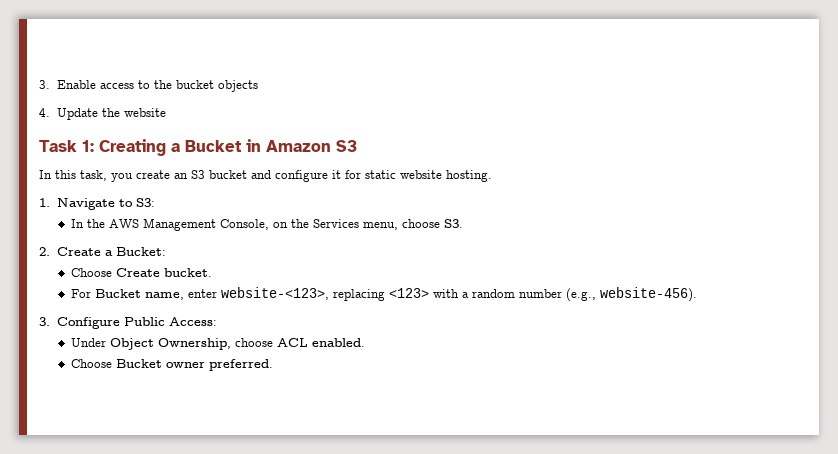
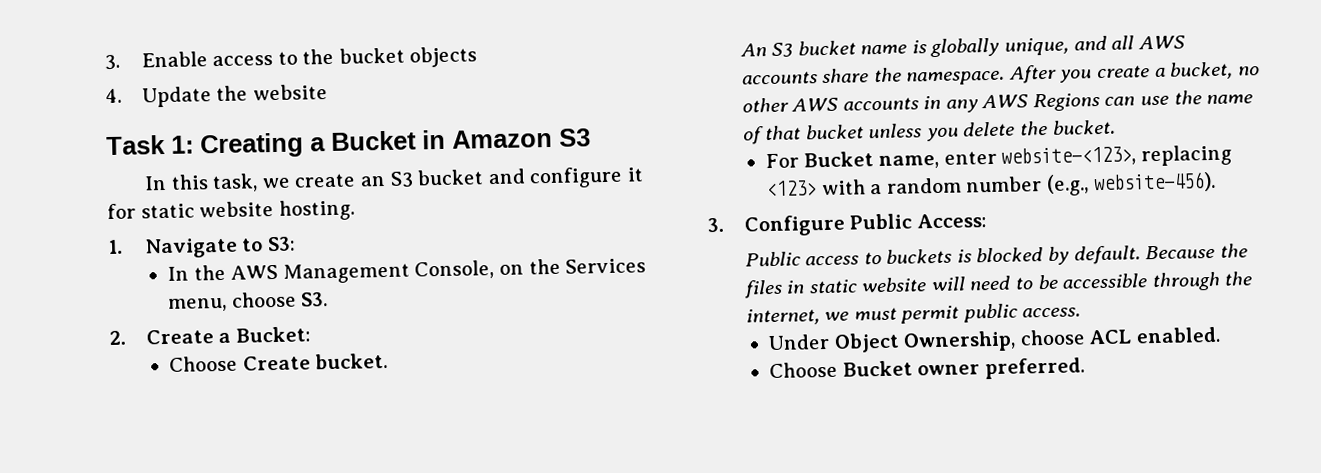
- In this task, you create an S3 bucket and configure it for static website hosting.
+ In this task, we create an S3 bucket and configure it for static website hosting.
+ An S3 bucket name is globally unique, and all AWS accounts share the namespace. After you create a bucket, no other AWS accounts in any AWS Regions can use the name of that bucket unless you delete the bucket.
+ Public access to buckets is blocked by default. Because the files in static website will need to be accessible through the internet, we must permit public access.

